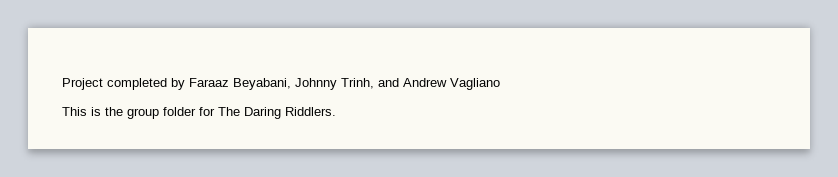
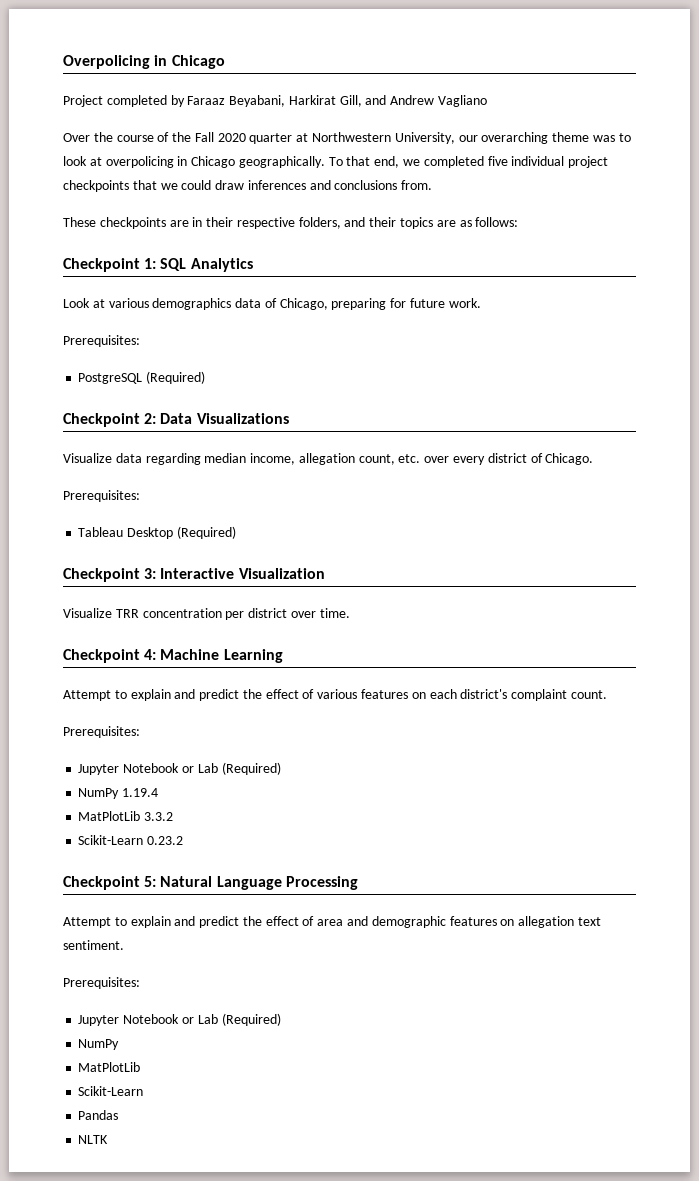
+ Overpolicing in Chicago
- Project completed by Faraaz Beyabani, Johnny Trinh, and Andrew Vagliano
+ Project completed by Faraaz Beyabani, Harkirat Gill, and Andrew Vagliano
- This is the group folder for The Daring Riddlers.
+ Over the course of the Fall 2020 quarter at Northwestern University, our overarching theme was to look at overpolicing in Chicago geographically. To that end, we completed five individual project checkpoints that we could draw inferences and conclusions from.
+ These checkpoints are in their respective folders, and their topics are as follows:
+ Checkpoint 1: SQL Analytics
+ Look at various demographics data of Chicago, preparing for future work.
+ Prerequisites:
+ PostgreSQL (Required)
+ Checkpoint 2: Data Visualizations
+ Visualize data regarding median income, allegation count, etc. over every district of Chicago.
+ Prerequisites:
+ Tableau Desktop (Required)
+ Checkpoint 3: Interactive Visualization
+ Visualize TRR concentration per district over time.
+ Checkpoint 4: Machine Learning
+ Attempt to explain and predict the effect of various features on each district's complaint count.
+ Prerequisites:
+ Jupyter Notebook or Lab (Required)
+ NumPy 1.19.4
+ MatPlotLib 3.3.2
+ Scikit-Learn 0.23.2
+ Checkpoint 5: Natural Language Processing
+ Attempt to explain and predict the effect of area and demographic features on allegation text sentiment.
+ Prerequisites:
+ Jupyter Notebook or Lab (Required)
+ NumPy
+ MatPlotLib
+ Scikit-Learn
+ Pandas
+ NLTK

